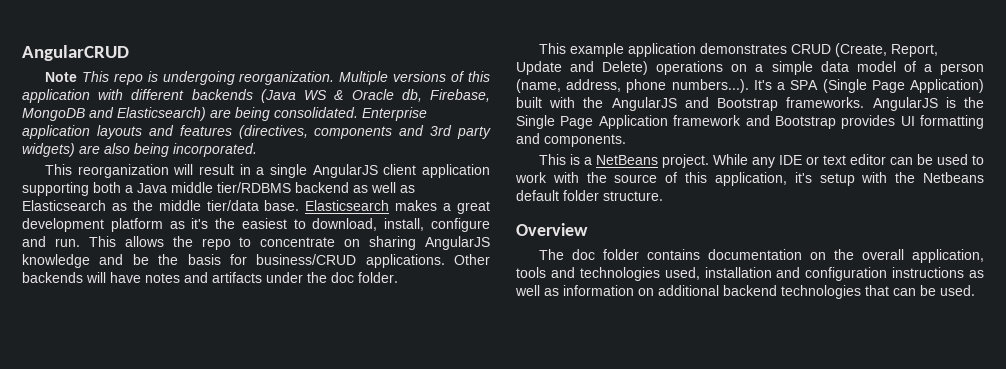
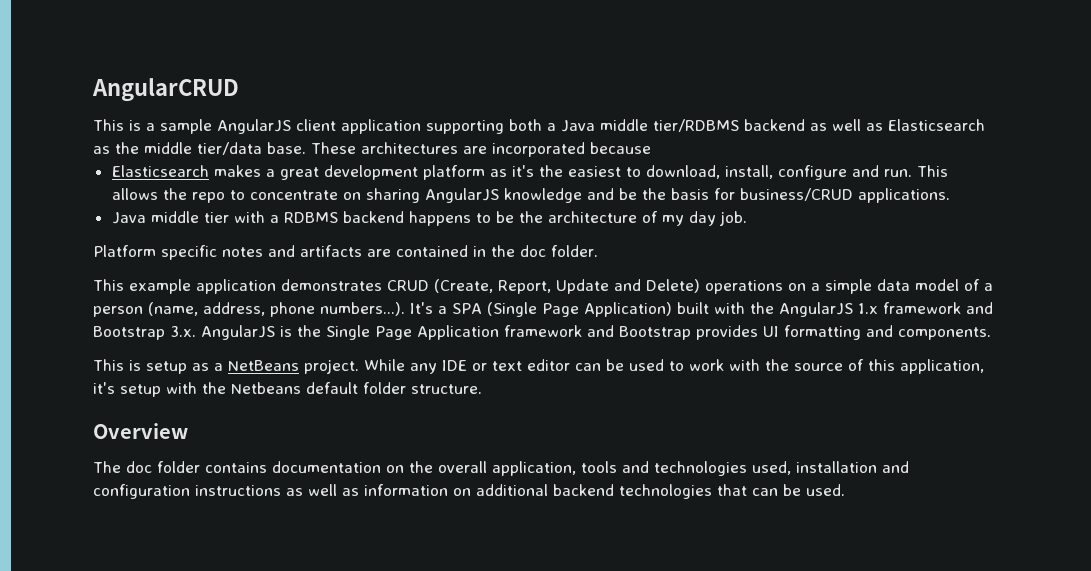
- Note This repo is undergoing reorganization. Multiple versions of this application with different backends (Java WS & Oracle db, Firebase, MongoDB and Elasticsearch) are being consolidated. Enterprise application layouts and features (directives, components and 3rd party widgets) are also being incorporated.
- This reorganization will result in a single AngularJS client application supporting both a Java middle tier/RDBMS backend as well as Elasticsearch as the middle tier/data base. Elasticsearch makes a great development platform as it's the easiest to download, install, configure and run.
+ This is a sample AngularJS client application supporting both a Java middle tier/RDBMS backend as well as Elasticsearch as the middle tier/data base. These architectures are incorporated because
+ Elasticsearch makes a great development platform as it's the easiest to download, install, configure and run.
- This allows the repo to concentrate on sharing AngularJS knowledge and be the basis for business/CRUD applications. Other backends will have notes and artifacts under the doc folder.
+ This allows the repo to concentrate on sharing AngularJS knowledge and be the basis for business/CRUD applications.
+ Java middle tier with a RDBMS backend happens to be the architecture of my day job.
+ Platform specific notes and artifacts are contained in the doc folder.
- This example application demonstrates CRUD (Create, Report, Update and Delete) operations on a simple data model of a person (name, address, phone numbers...). It's a SPA (Single Page Application) built with the AngularJS and Bootstrap frameworks. AngularJS is the Single Page Application framework and Bootstrap provides UI formatting and components.
+ This example application demonstrates CRUD (Create, Report, Update and Delete) operations on a simple data model of a person (name, address, phone numbers...). It's a SPA (Single Page Application) built with the AngularJS 1.x framework and Bootstrap 3.x. AngularJS is the Single Page Application framework and Bootstrap provides UI formatting and components.
- This is a NetBeans project.
+ This is setup as a NetBeans project.

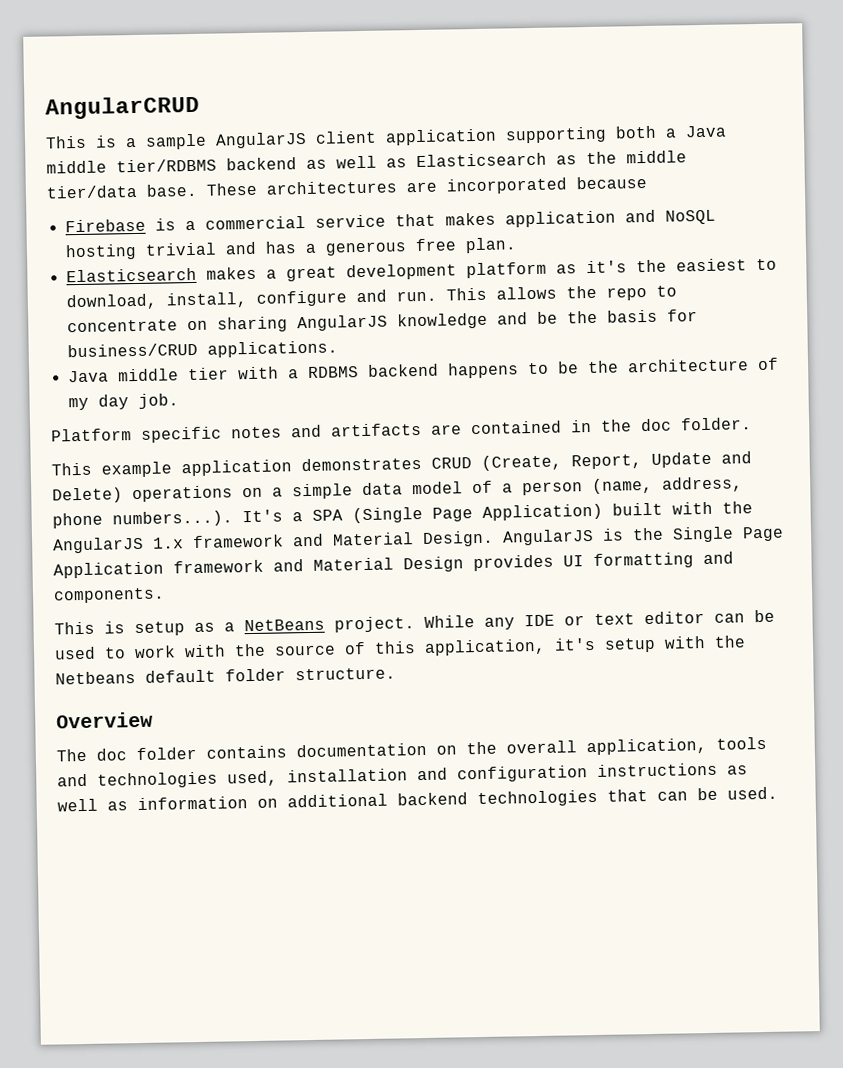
+ Firebase is a commercial service that makes application and NoSQL hosting trivial and has a generous free plan.
- This example application demonstrates CRUD (Create, Report, Update and Delete) operations on a simple data model of a person (name, address, phone numbers...). It's a SPA (Single Page Application) built with the AngularJS 1.x framework and Bootstrap 3.x. AngularJS is the Single Page Application framework and Bootstrap provides UI formatting and components.
+ This example application demonstrates CRUD (Create, Report, Update and Delete) operations on a simple data model of a person (name, address, phone numbers...). It's a SPA (Single Page Application) built with the AngularJS 1.x framework and Material Design. AngularJS is the Single Page Application framework and Material Design provides UI formatting and components.

